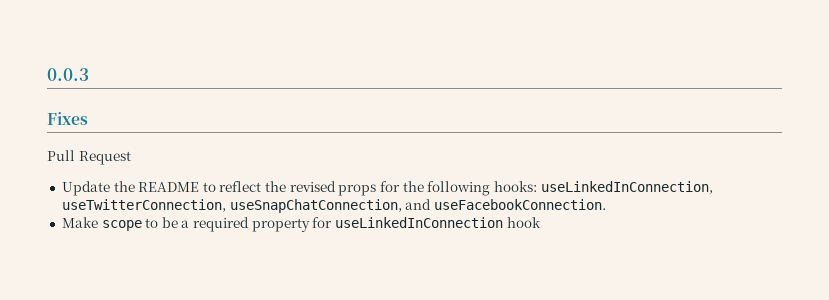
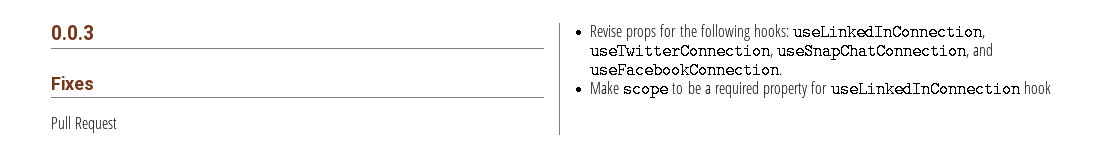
- Update the README to reflect the revised props for the following hooks: useLinkedInConnection, useTwitterConnection, useSnapChatConnection, and useFacebookConnection.
+ Revise props for the following hooks: useLinkedInConnection, useTwitterConnection, useSnapChatConnection, and useFacebookConnection.

